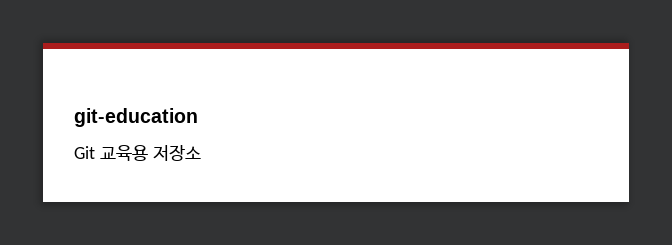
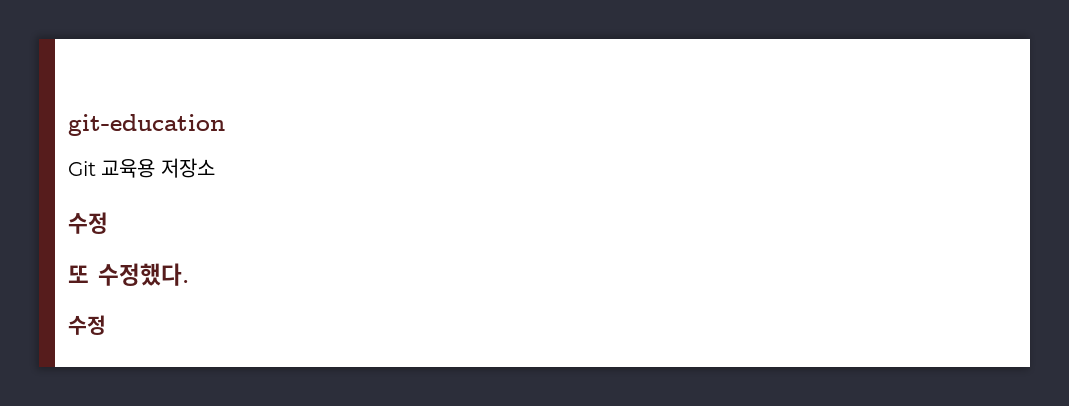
  Git 교육용 저장소
+ 수정
+ 또 수정했다.
+ 수정

